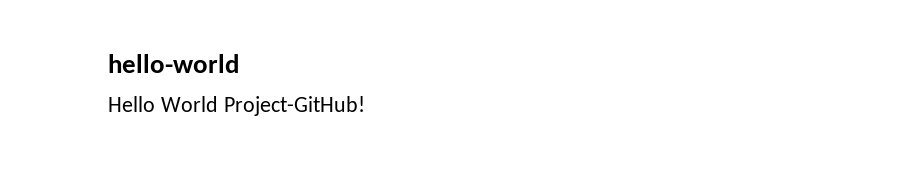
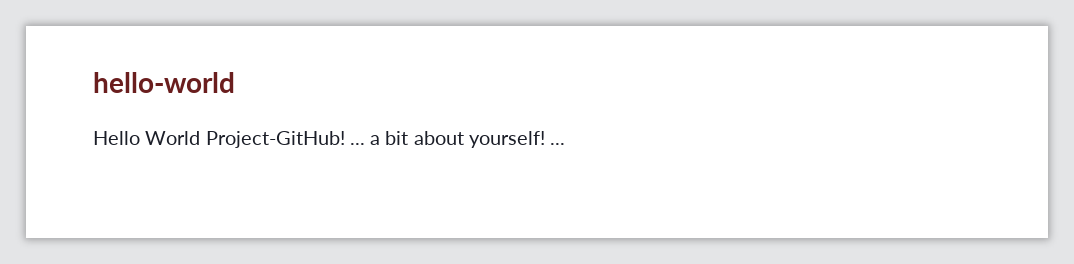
- Hello World Project-GitHub!
+ Hello World Project-GitHub! ... a bit about yourself! ...

